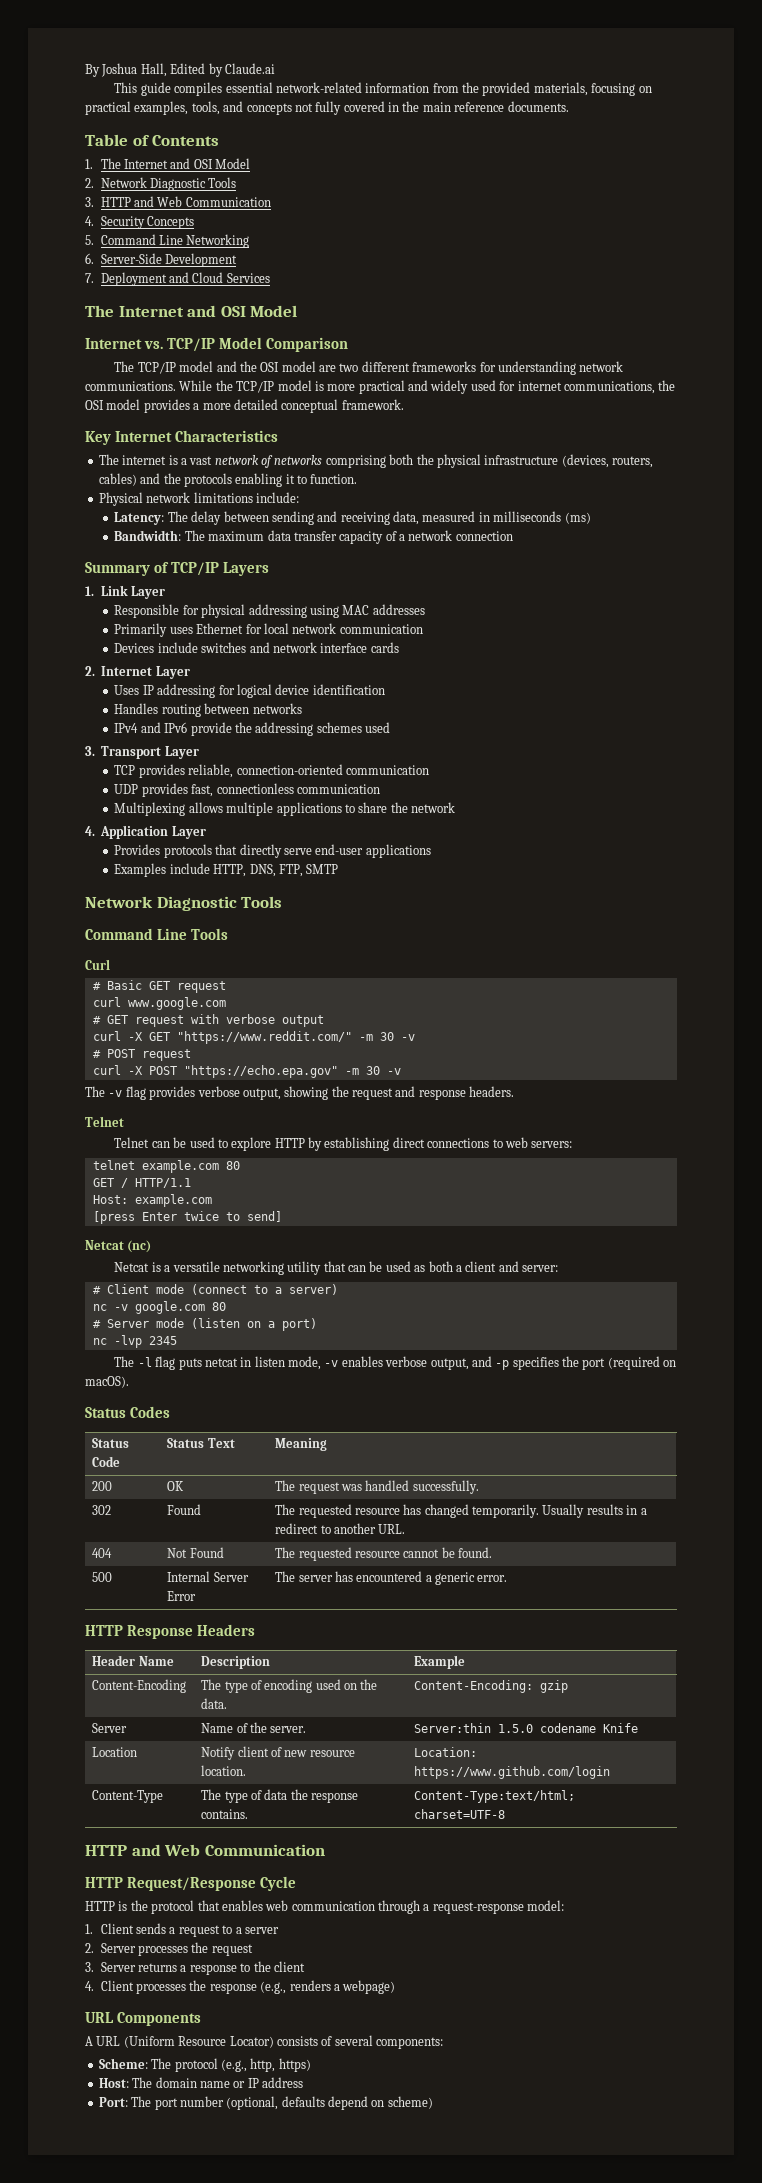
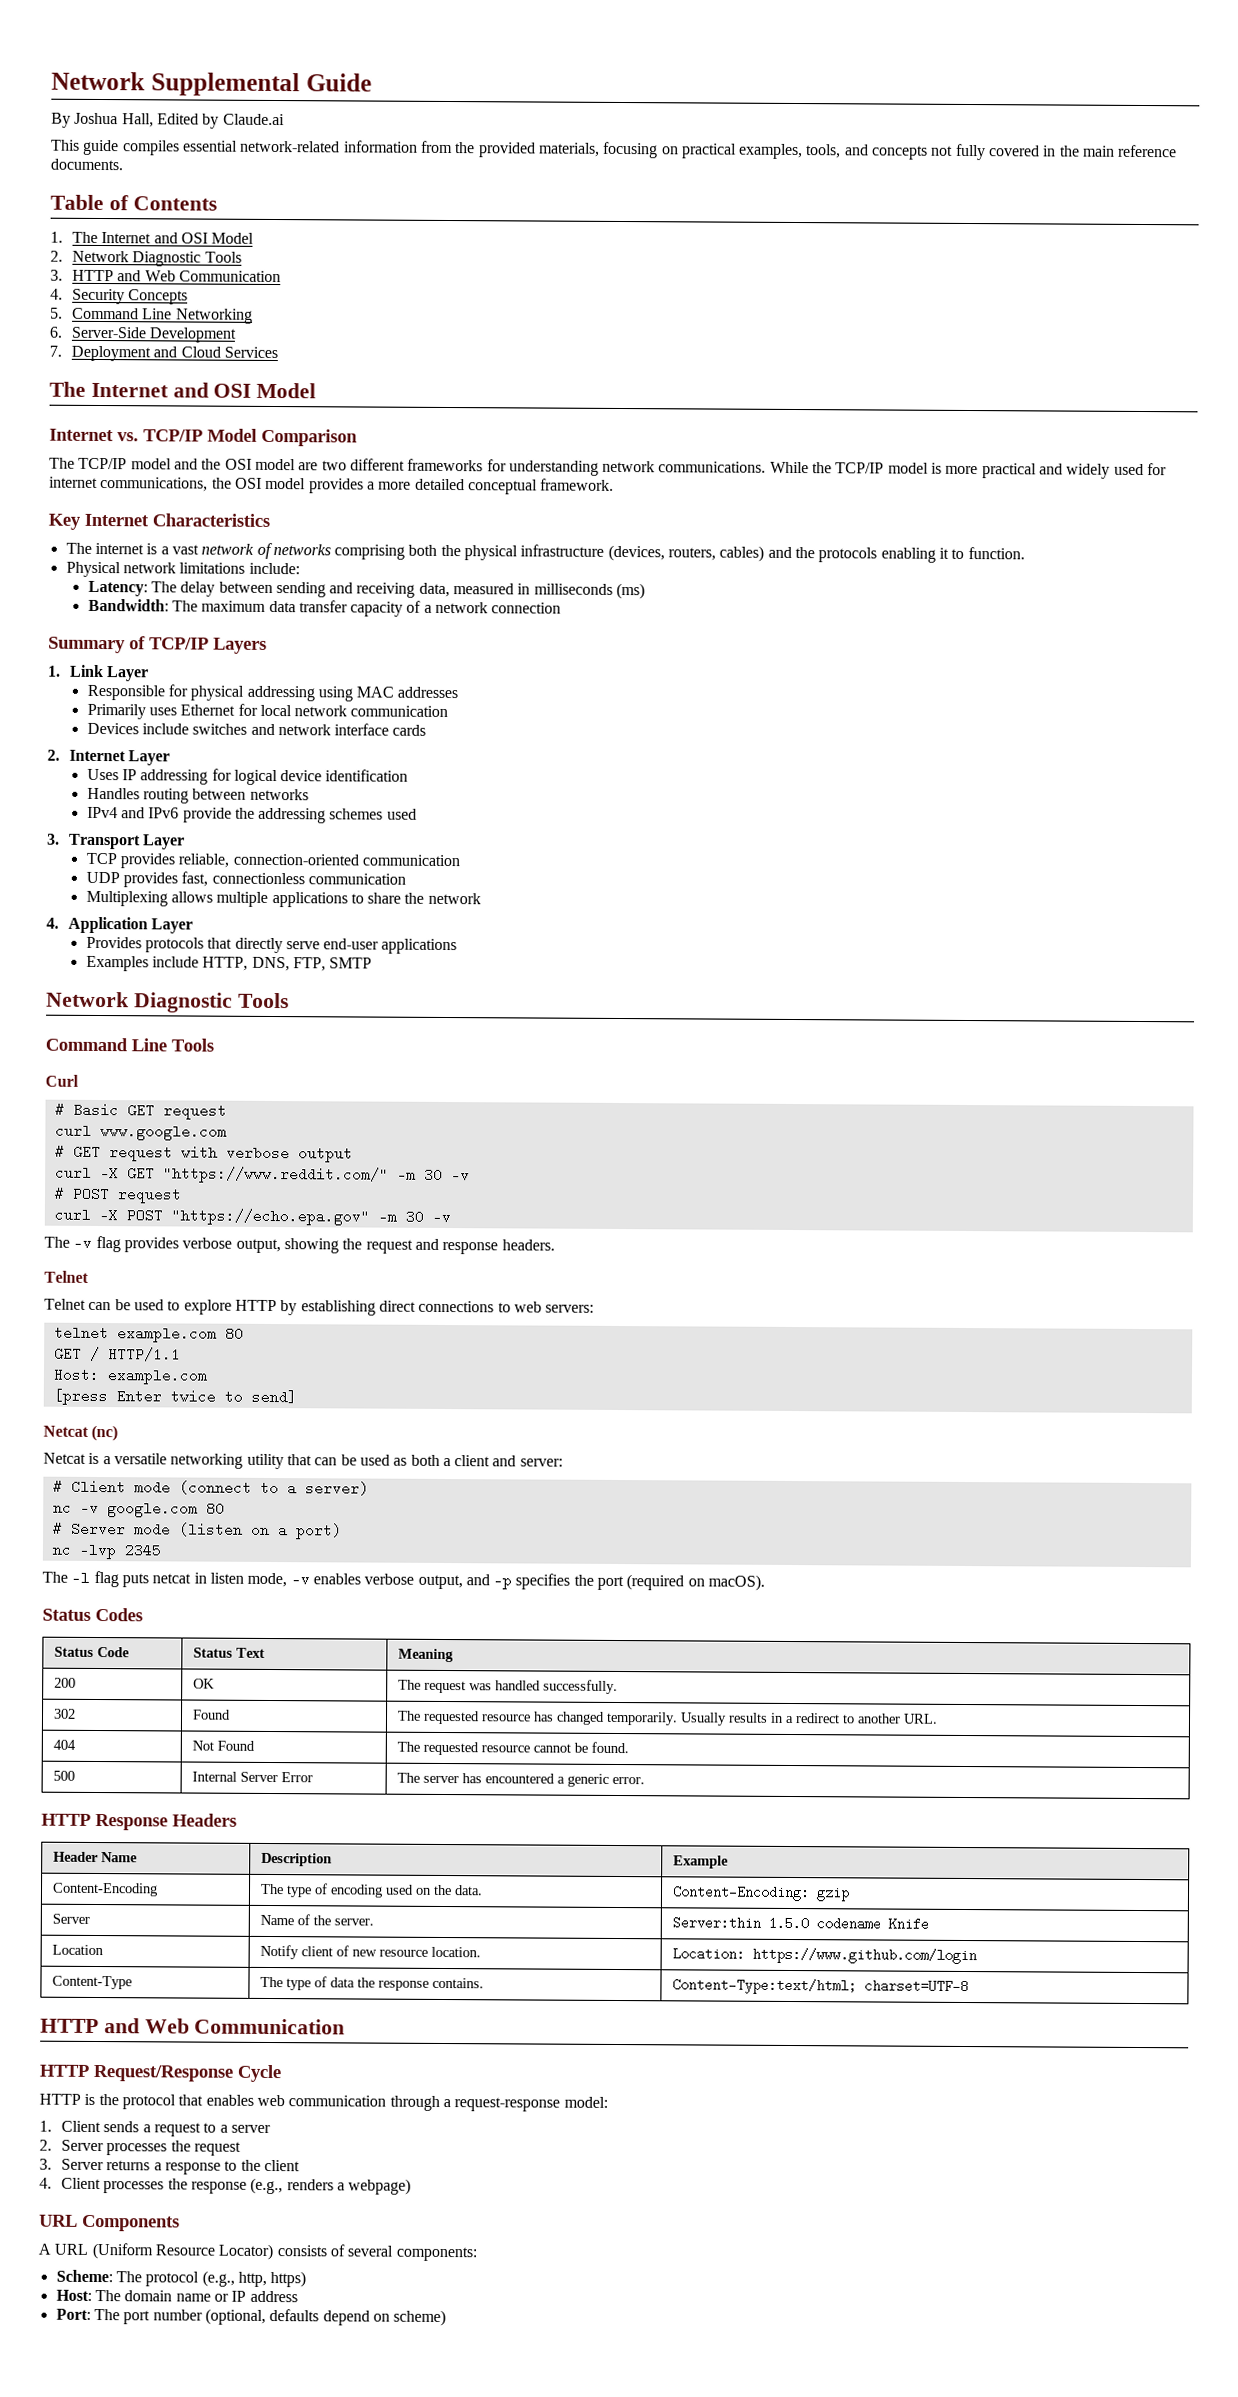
+ Network Supplemental Guide

